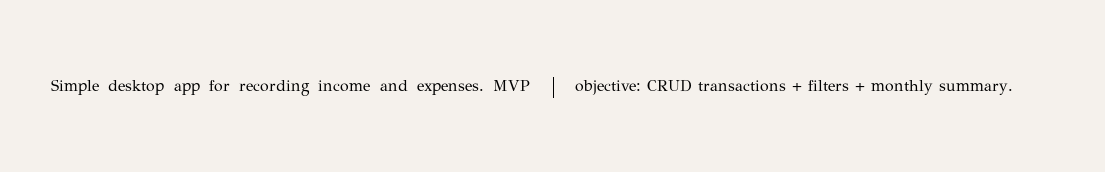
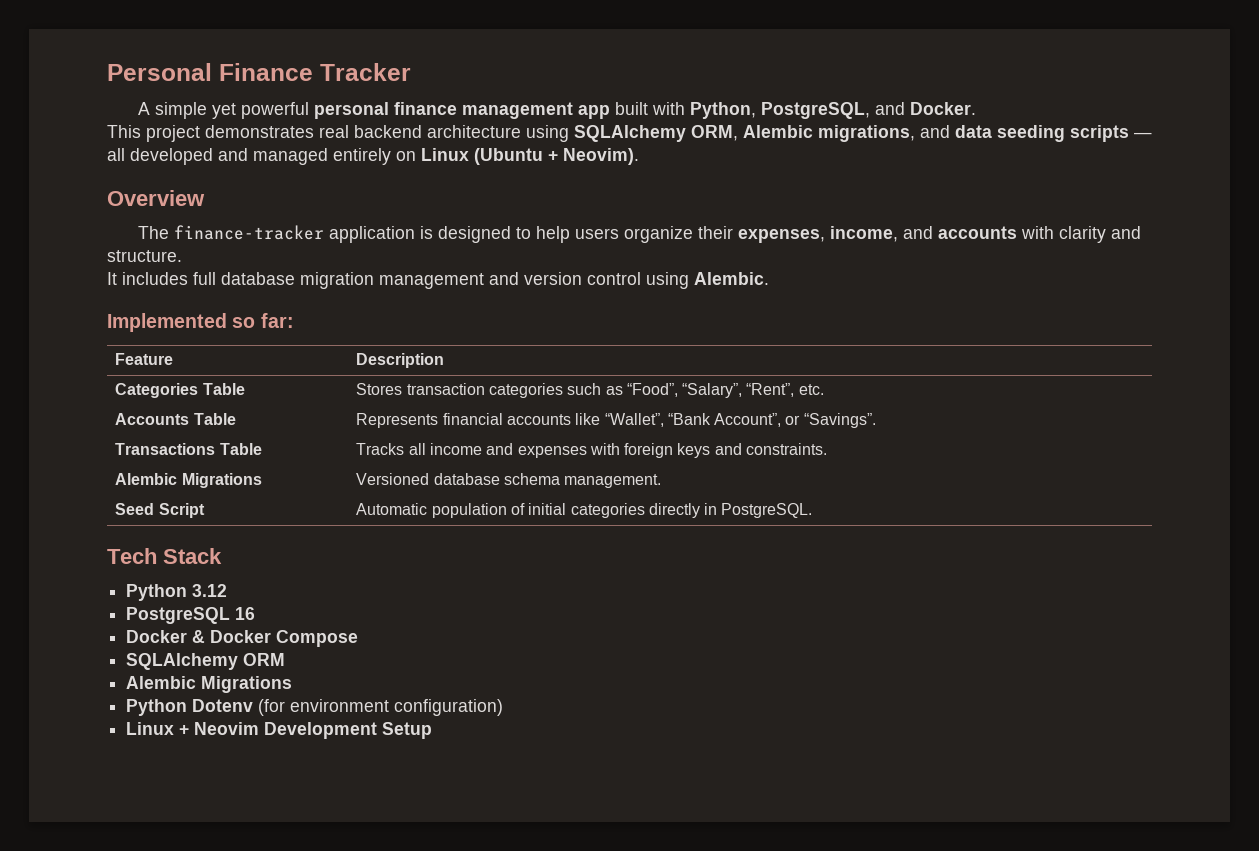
- Simple desktop app for recording income and expenses. MVP objective: CRUD transactions + filters + monthly summary.
+ Personal Finance Tracker
+ A simple yet powerful personal finance management app built with Python, PostgreSQL, and Docker.
+ This project demonstrates real backend architecture using SQLAlchemy ORM, Alembic migrations, and data seeding scripts — all developed and managed entirely on Linux (Ubuntu + Neovim).
+ Overview
+ The finance-tracker application is designed to help users organize their expenses, income, and accounts with clarity and structure.
+ It includes full database migration management and version control using Alembic.
+ Implemented so far:
+ Feature | Description
+ Categories Table | Stores transaction categories such as “Food”, “Salary”, “Rent”, etc.
+ Accounts Table | Represents financial accounts like “Wallet”, “Bank Account”, or “Savings”.
+ Transactions Table | Tracks all income and expenses with foreign keys and constraints.
+ Alembic Migrations | Versioned database schema management.
+ Seed Script | Automatic population of initial categories directly in PostgreSQL.
+ Tech Stack
+ Python 3.12
+ PostgreSQL 16
+ Docker & Docker Compose
+ SQLAlchemy ORM
+ Alembic Migrations
+ Python Dotenv (for environment configuration)
+ Linux + Neovim Development Setup

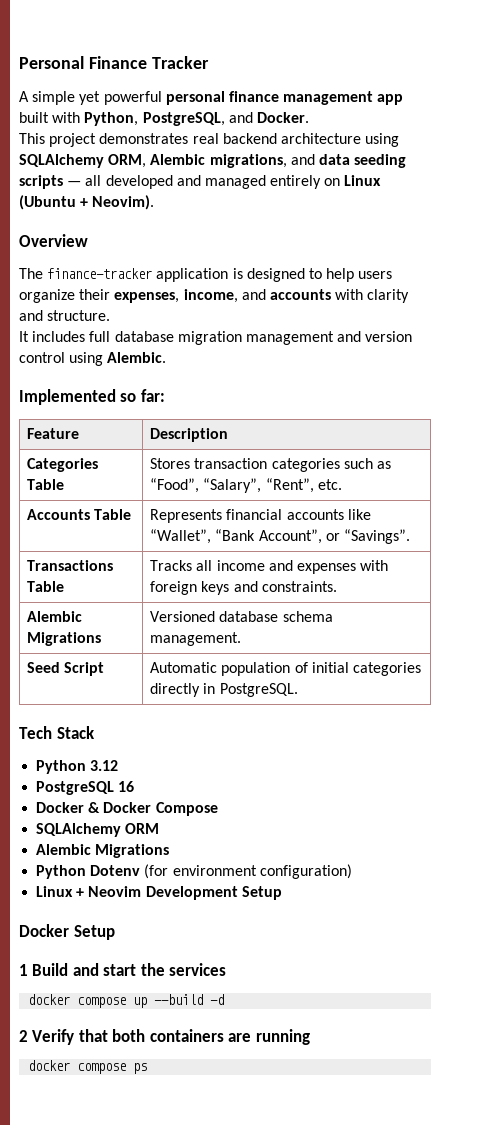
+ Docker Setup
+ 1 Build and start the services
+ docker compose up --build -d
+ 2 Verify that both containers are running
+ docker compose ps

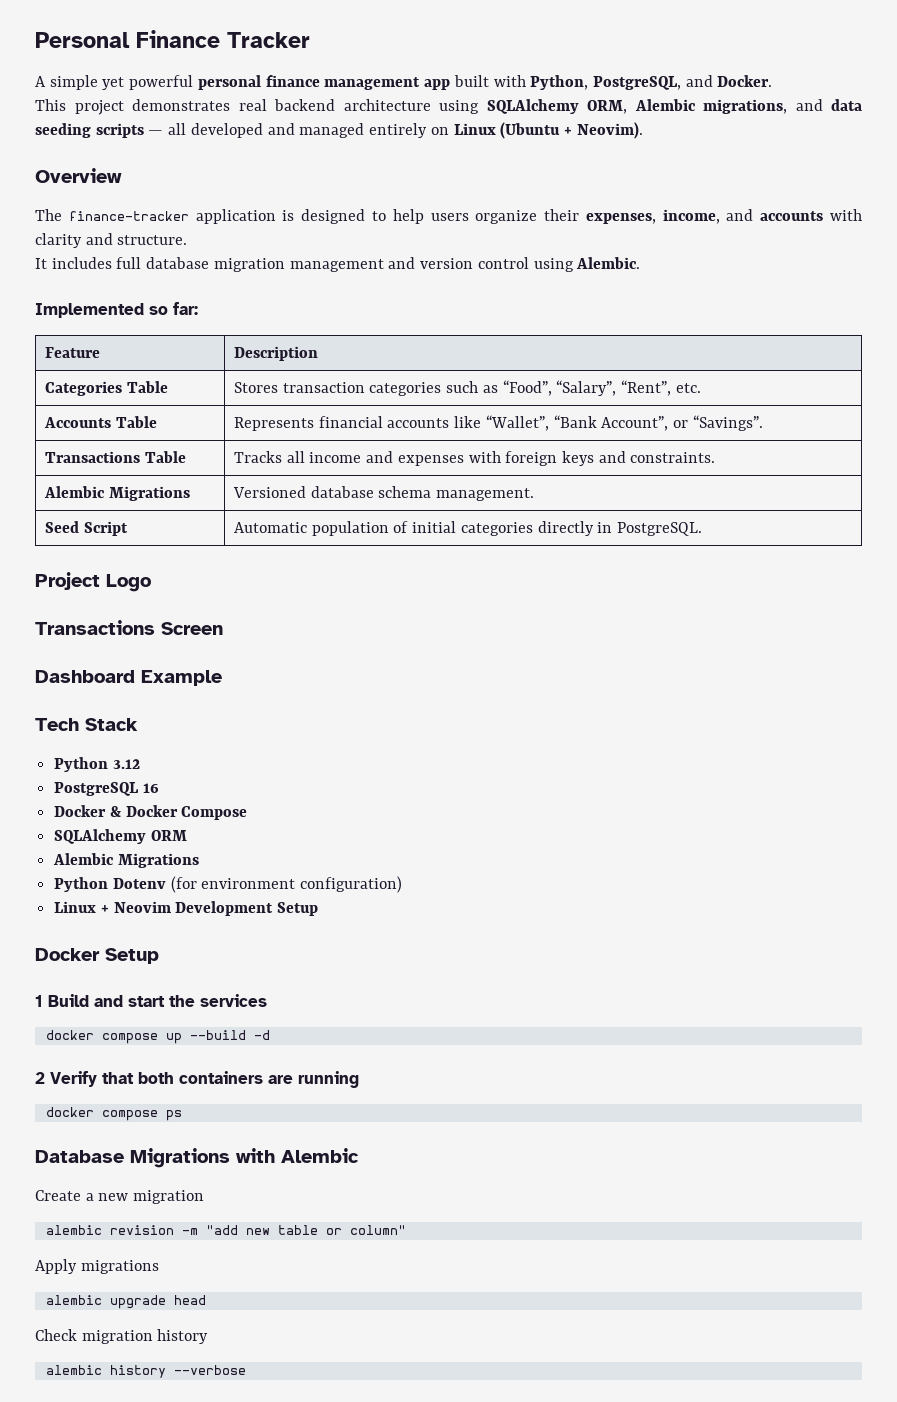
+ Project Logo
+ Transactions Screen
+ Dashboard Example
+ Database Migrations with Alembic
+ Create a new migration
+ alembic revision -m "add new table or column"
+ Apply migrations
+ alembic upgrade head
+ Check migration history
+ alembic history --verbose

